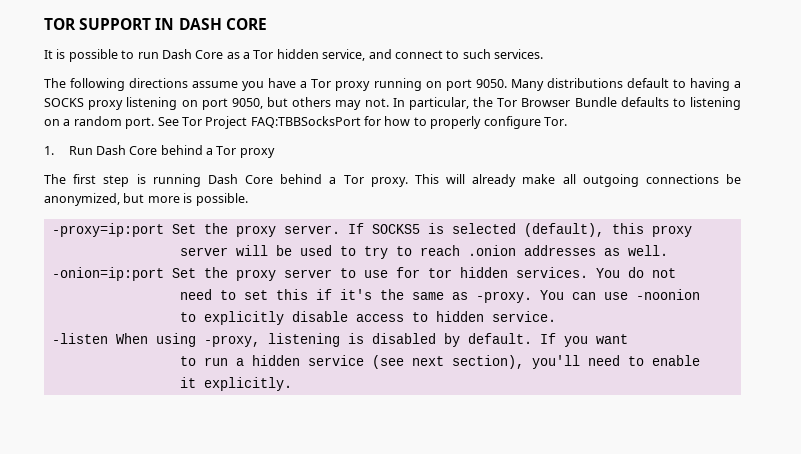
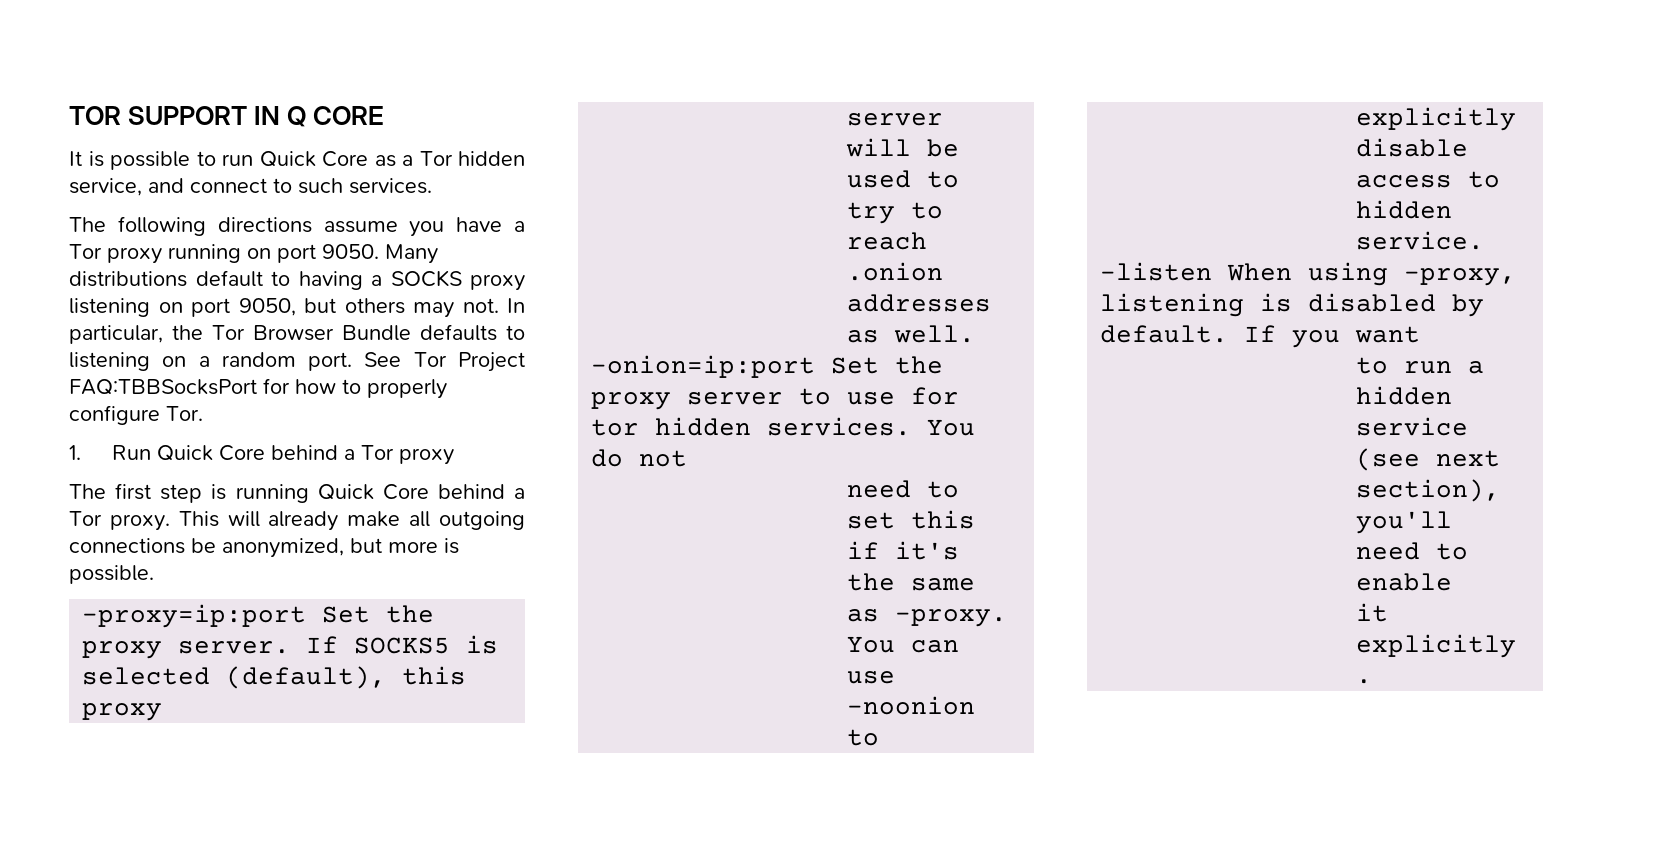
- TOR SUPPORT IN DASH CORE
+ TOR SUPPORT IN Q CORE
- It is possible to run Dash Core as a Tor hidden service, and connect to such services.
+ It is possible to run Quick Core as a Tor hidden service, and connect to such services.
- 1. Run Dash Core behind a Tor proxy
+ 1. Run Quick Core behind a Tor proxy
- The first step is running Dash Core behind a Tor proxy.
+ The first step is running Quick Core behind a Tor proxy.

